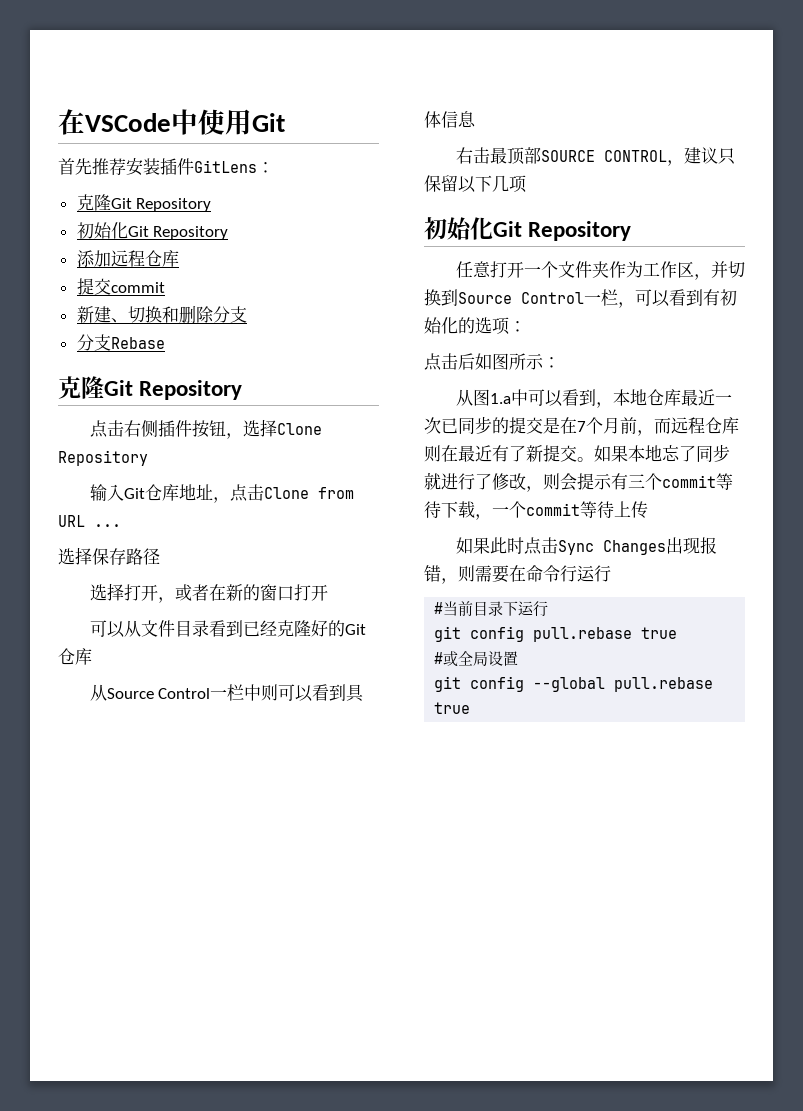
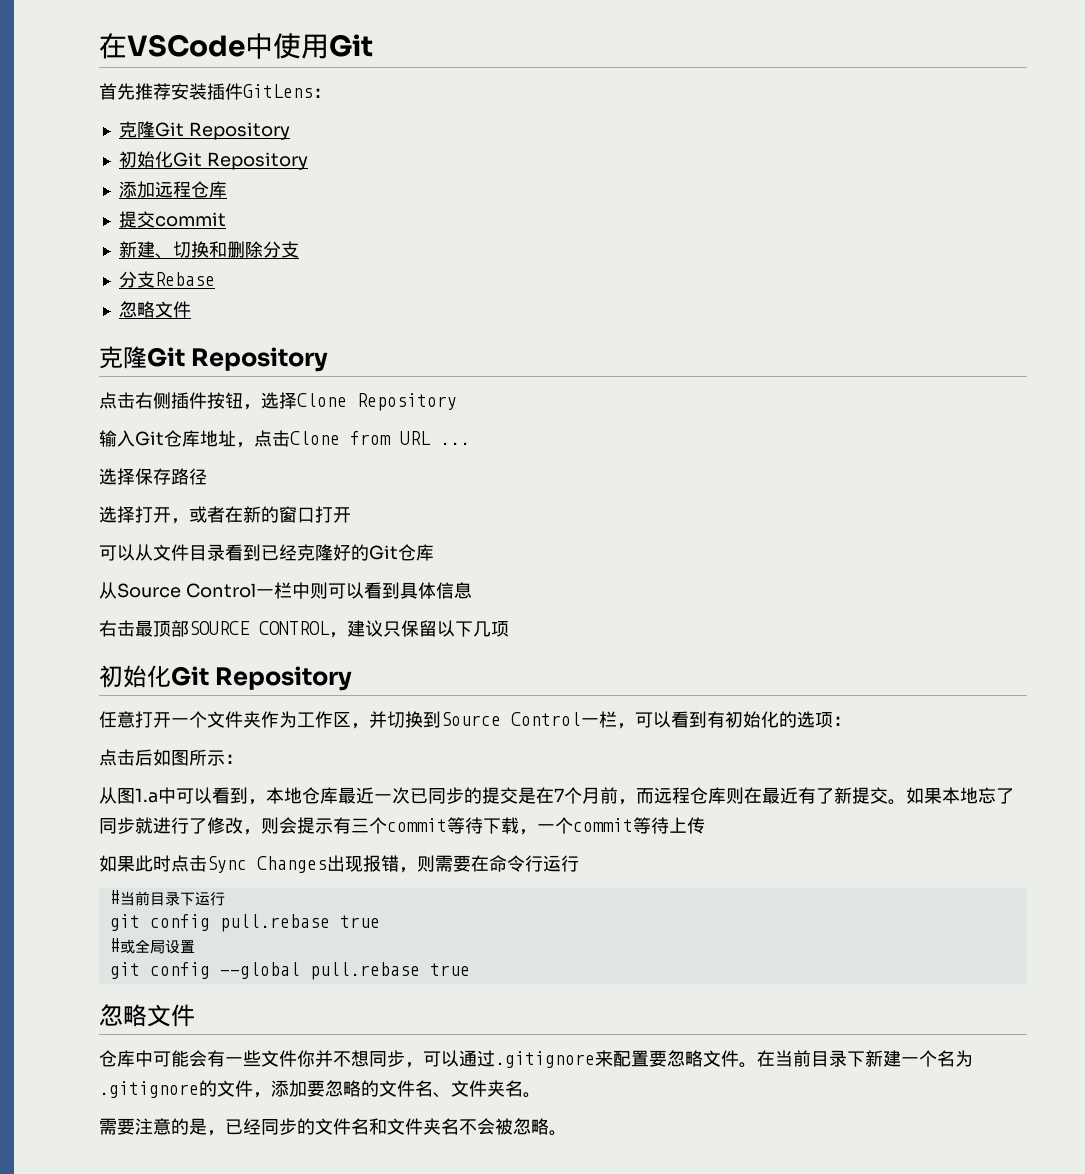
  分支Rebase
+ 忽略文件
  git config --global pull.rebase true
+ 忽略文件
+ 仓库中可能会有一些文件你并不想同步，可以通过.gitignore来配置要忽略文件。在当前目录下新建一个名为.gitignore的文件，添加要忽略的文件名、文件夹名。
+ 需要注意的是，已经同步的文件名和文件夹名不会被忽略。

